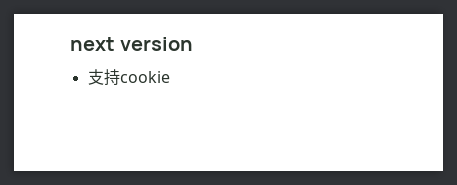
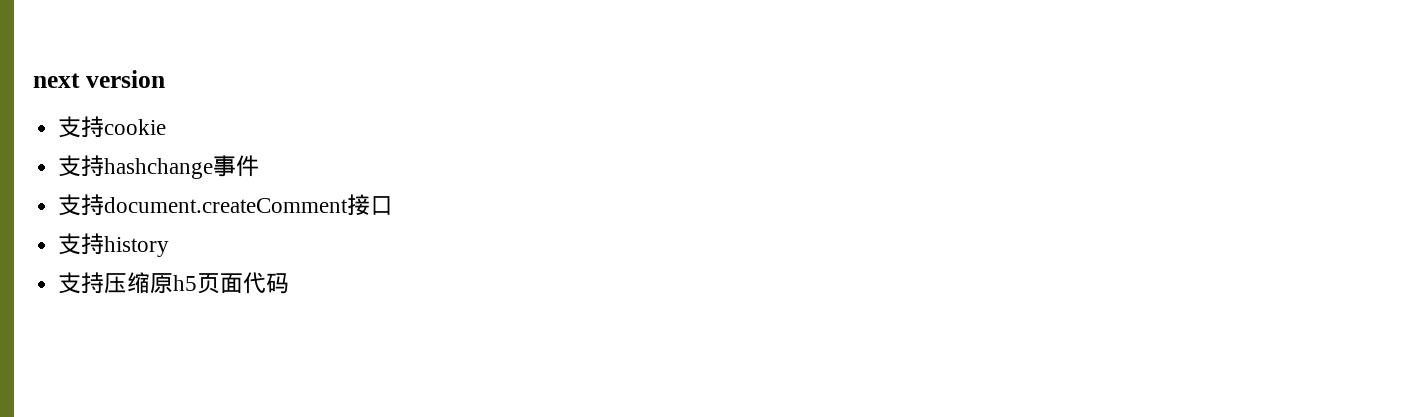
+ 支持hashchange事件
+ 支持document.createComment接口
+ 支持history
+ 支持压缩原h5页面代码

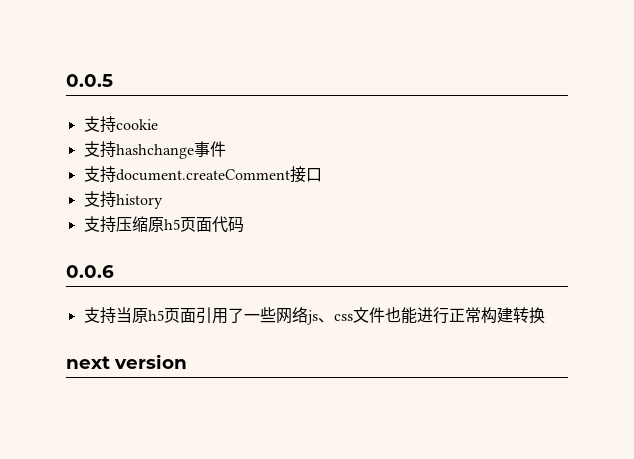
- next version
+ 0.0.5
+ 0.0.6
+ 支持当原h5页面引用了一些网络js、css文件也能进行正常构建转换
+ next version

